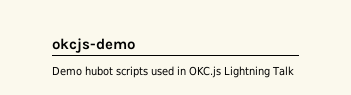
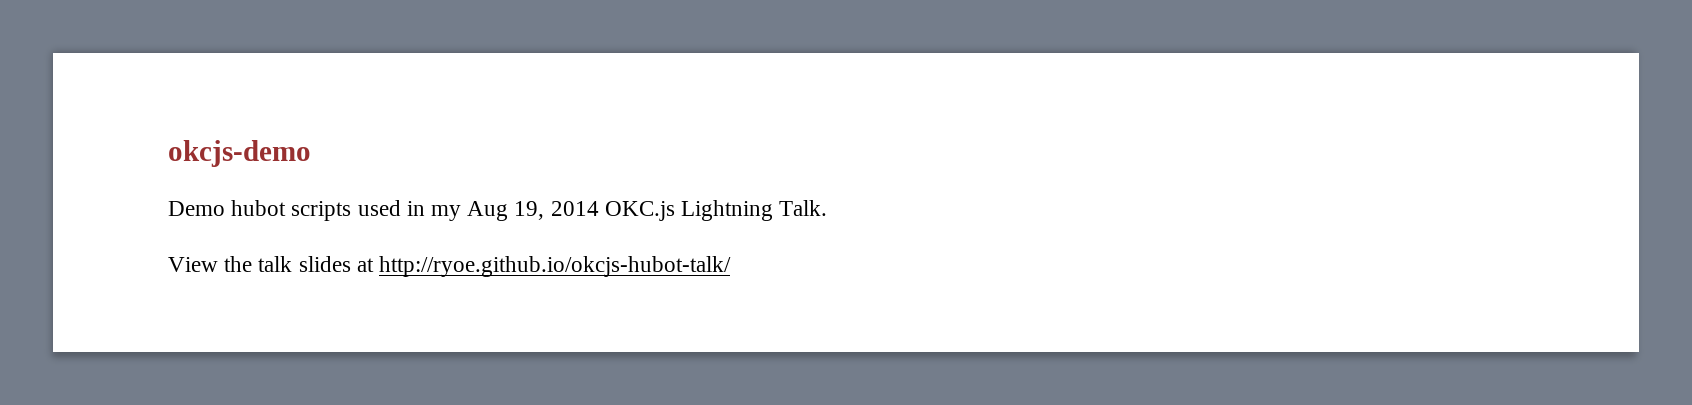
- Demo hubot scripts used in OKC.js Lightning Talk
+ Demo hubot scripts used in my Aug 19, 2014 OKC.js Lightning Talk.
+ View the talk slides at http://ryoe.github.io/okcjs-hubot-talk/

